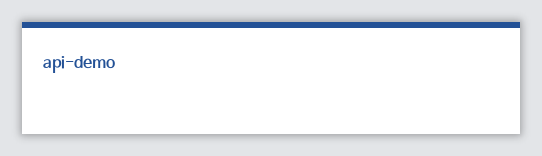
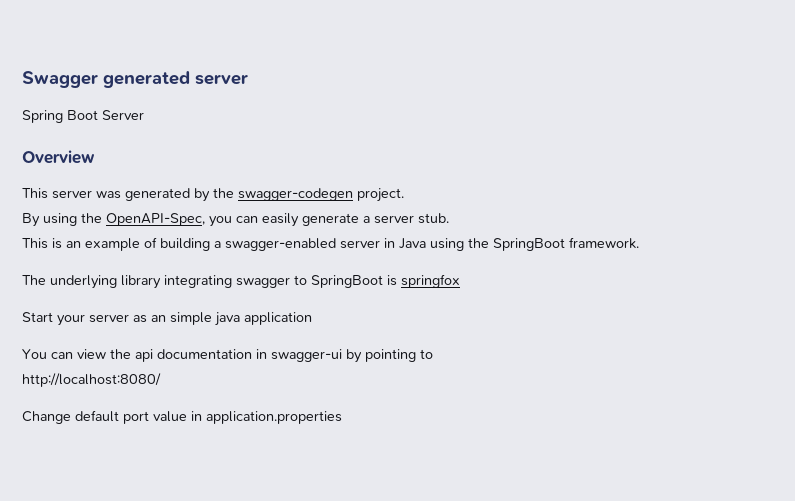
- api-demo
+ Swagger generated server
+ Spring Boot Server
+ Overview
+ This server was generated by the swagger-codegen project.
+ By using the OpenAPI-Spec, you can easily generate a server stub.
+ This is an example of building a swagger-enabled server in Java using the SpringBoot framework.
+ The underlying library integrating swagger to SpringBoot is springfox
+ Start your server as an simple java application
+ You can view the api documentation in swagger-ui by pointing to
+ http://localhost:8080/
+ Change default port value in application.properties

